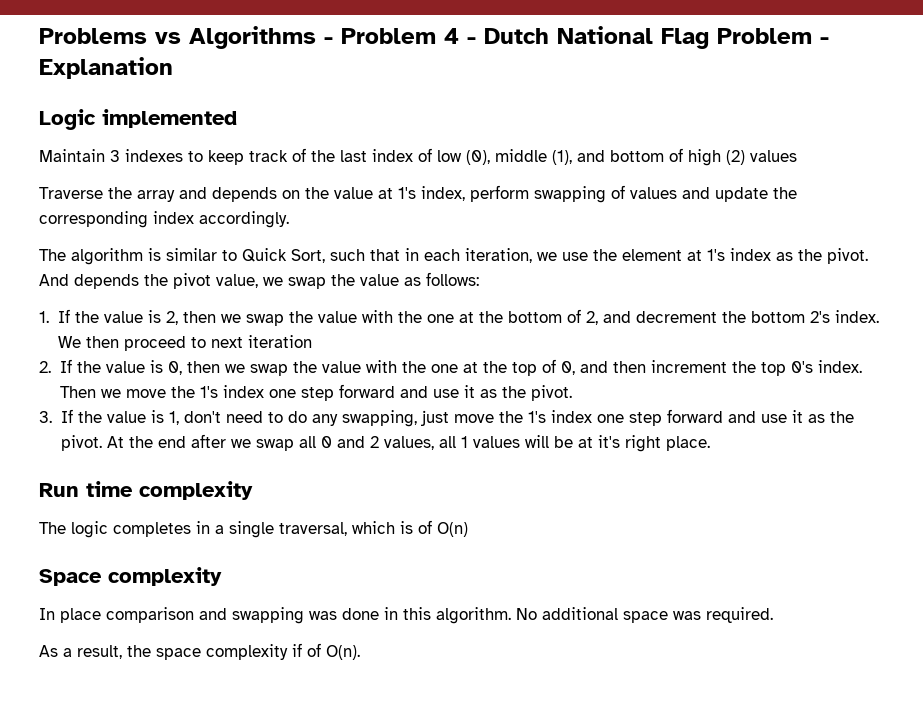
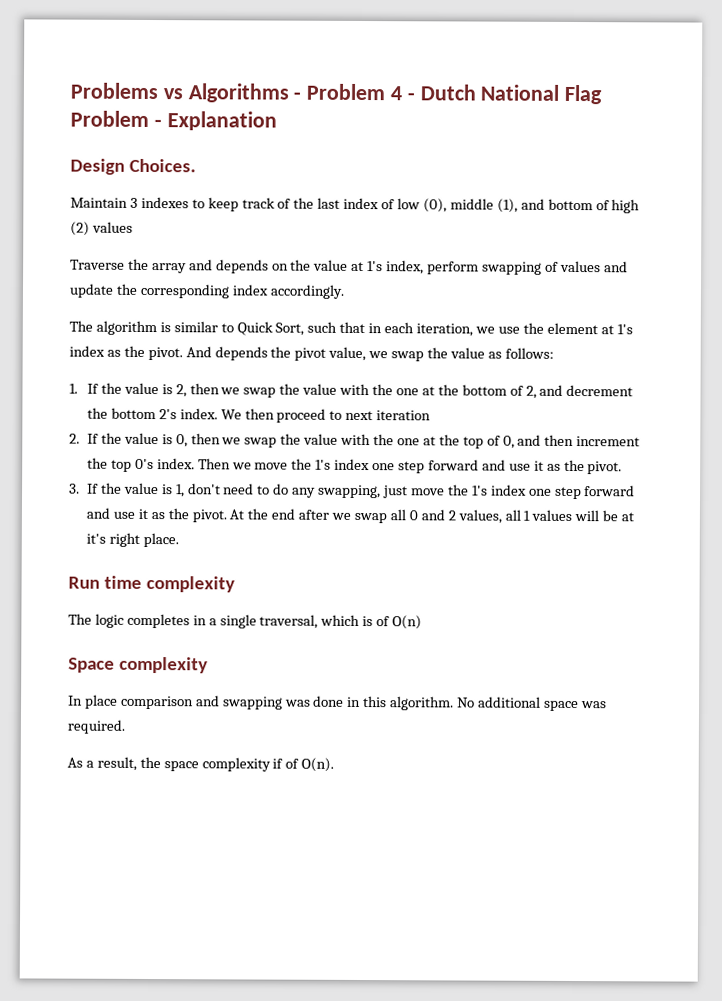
- Logic implemented
+ Design Choices.

